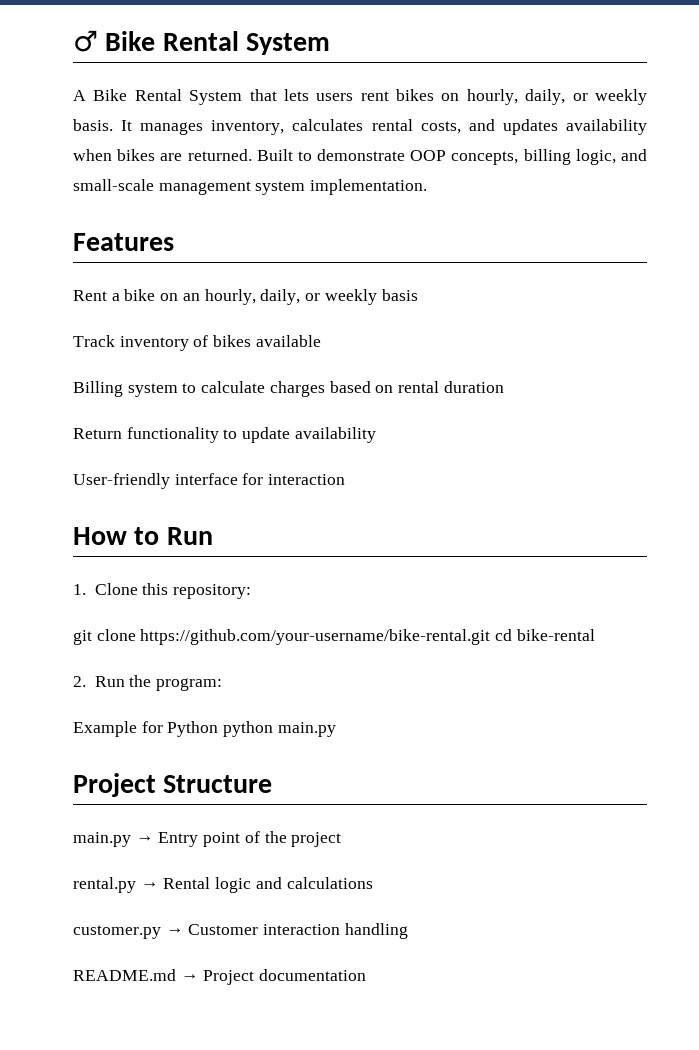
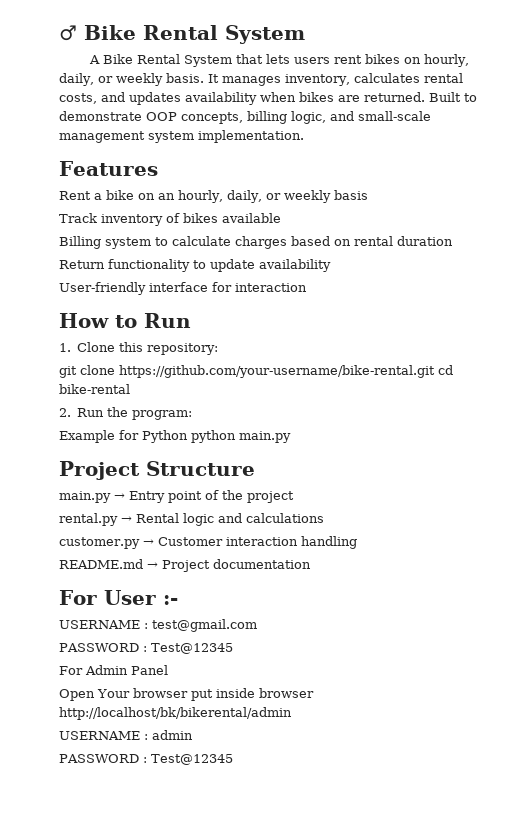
+ For User :-
+ USERNAME : test@gmail.com
+ PASSWORD : Test@12345
+ For Admin Panel
+ Open Your browser put inside browser http://localhost/bk/bikerental/admin
+ USERNAME : admin
+ PASSWORD : Test@12345

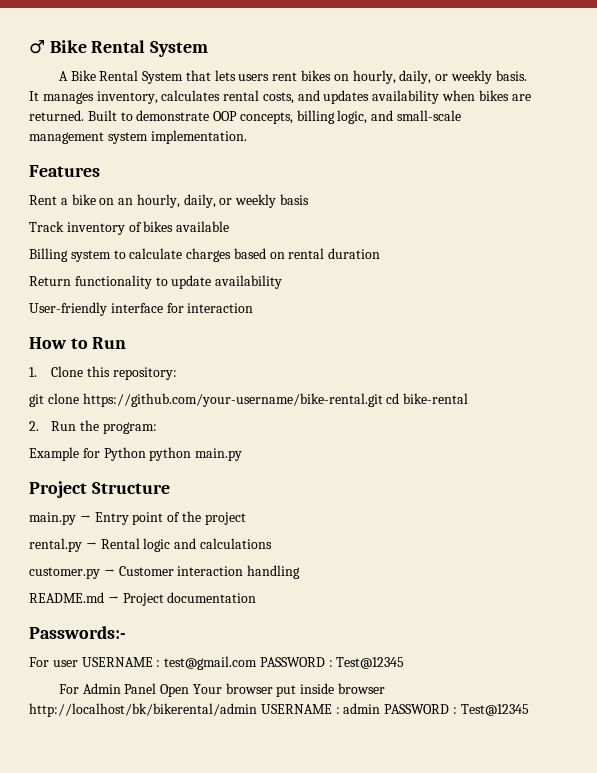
- For User :-
- USERNAME : test@gmail.com
- PASSWORD : Test@12345
+ Passwords:-
+ For user USERNAME : test@gmail.com PASSWORD : Test@12345
- For Admin Panel
- Open Your browser put inside browser http://localhost/bk/bikerental/admin
- USERNAME : admin
- PASSWORD : Test@12345
+ For Admin Panel Open Your browser put inside browser http://localhost/bk/bikerental/admin USERNAME : admin PASSWORD : Test@12345

